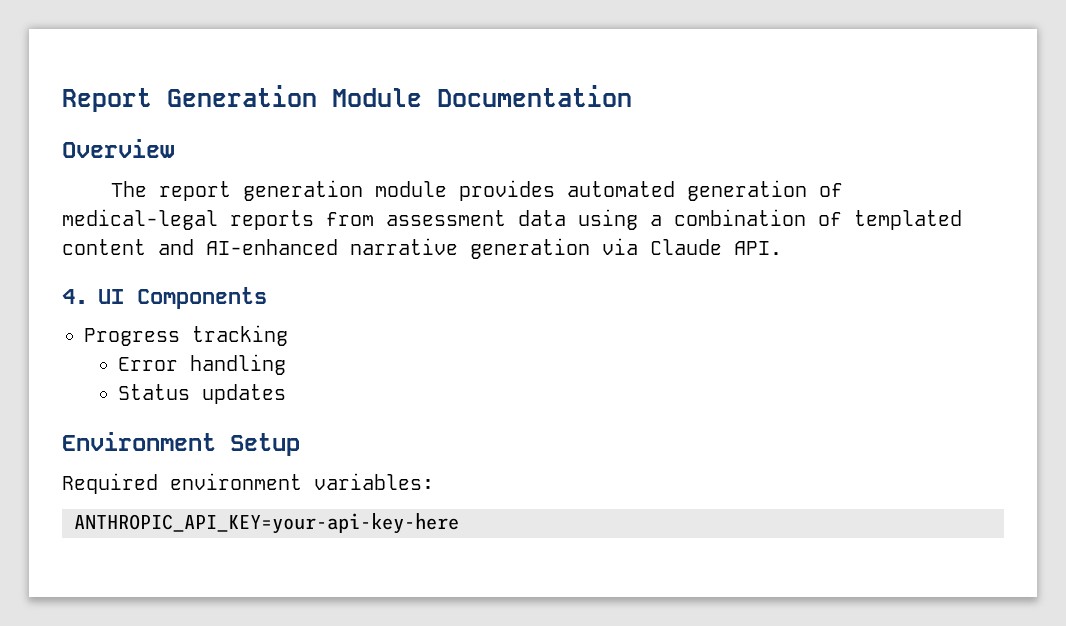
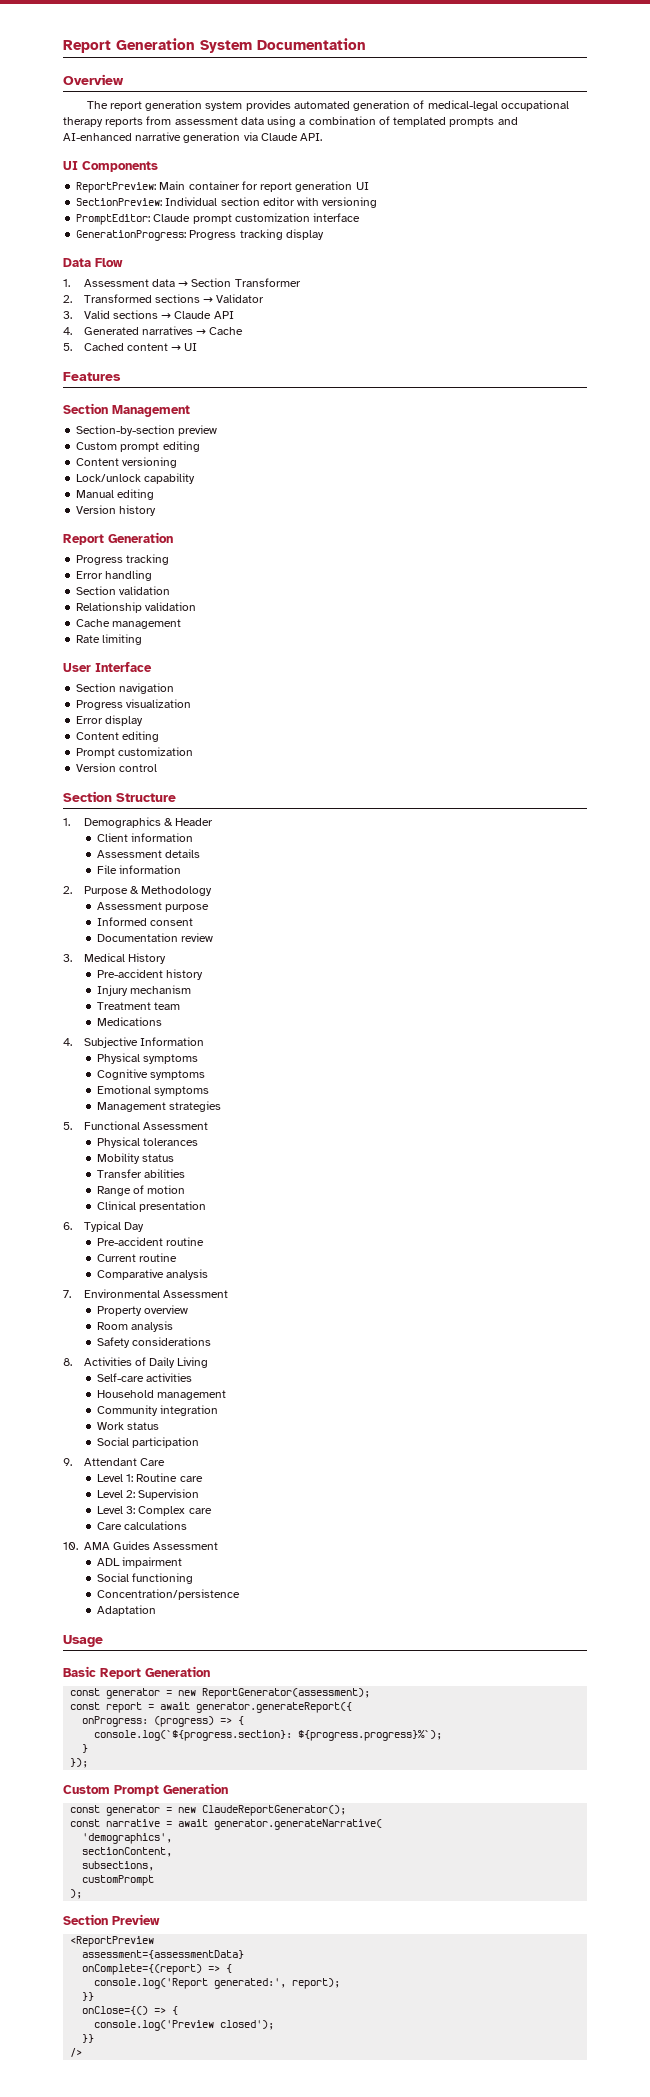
- Report Generation Module Documentation
+ Report Generation System Documentation
- The report generation module provides automated generation of medical-legal reports from assessment data using a combination of templated content and AI-enhanced narrative generation via Claude API.
+ The report generation system provides automated generation of medical-legal occupational therapy reports from assessment data using a combination of templated prompts and AI-enhanced narrative generation via Claude API.
- 4. UI Components
+ UI Components
+ ReportPreview: Main container for report generation UI
+ SectionPreview: Individual section editor with versioning
+ PromptEditor: Claude prompt customization interface
+ GenerationProgress: Progress tracking display
+ Data Flow
+ 1. Assessment data → Section Transformer
+ 2. Transformed sections → Validator
+ 3. Valid sections → Claude API
+ 4. Generated narratives → Cache
+ 5. Cached content → UI
+ Features
+ Section Management
+ Section-by-section preview
+ Custom prompt editing
+ Content versioning
+ Lock/unlock capability
+ Manual editing
+ Version history
+ Report Generation
  Progress tracking
  Error handling
- Status updates
- Environment Setup
- Required environment variables:
- ANTHROPIC_API_KEY=your-api-key-here
+ Section validation
+ Relationship validation
+ Cache management
+ Rate limiting
+ User Interface
+ Section navigation
+ Progress visualization
+ Error display
+ Content editing
+ Prompt customization
+ Version control
+ Section Structure
+ 1. Demographics & Header
+ Client information
+ Assessment details
+ File information
+ 2. Purpose & Methodology
+ Assessment purpose
+ Informed consent
+ Documentation review
+ 3. Medical History
+ Pre-accident history
+ Injury mechanism
+ Treatment team
+ Medications
+ 4. Subjective Information
+ Physical symptoms
+ Cognitive symptoms
+ Emotional symptoms
+ Management strategies
+ 5. Functional Assessment
+ Physical tolerances
+ Mobility status
+ Transfer abilities
+ Range of motion
+ Clinical presentation
+ 6. Typical Day
+ Pre-accident routine
+ Current routine
+ Comparative analysis
+ 7. Environmental Assessment
+ Property overview
+ Room analysis
+ Safety considerations
+ 8. Activities of Daily Living
+ Self-care activities
+ Household management
+ Community integration
+ Work status
+ Social participation
+ 9. Attendant Care
+ Level 1: Routine care
+ Level 2: Supervision
+ Level 3: Complex care
+ Care calculations
+ 10. AMA Guides Assessment
+ ADL impairment
+ Social functioning
+ Concentration/persistence
+ Adaptation
+ Usage
+ Basic Report Generation
+ const generator = new ReportGenerator(assessment);
+ const report = await generator.generateReport({
+ onProgress: (progress) => {
+ console.log(`${progress.section}: ${progress.progress}%`);
+ }
+ });
+ Custom Prompt Generation
+ const generator = new ClaudeReportGenerator();
+ const narrative = await generator.generateNarrative(
+ 'demographics',
+ sectionContent,
+ subsections,
+ customPrompt
+ );
+ Section Preview
+ <ReportPreview
+ assessment={assessmentData}
+ onComplete={(report) => {
+ console.log('Report generated:', report);
+ }}
+ onClose={() => {
+ console.log('Preview closed');
+ }}
+ />

